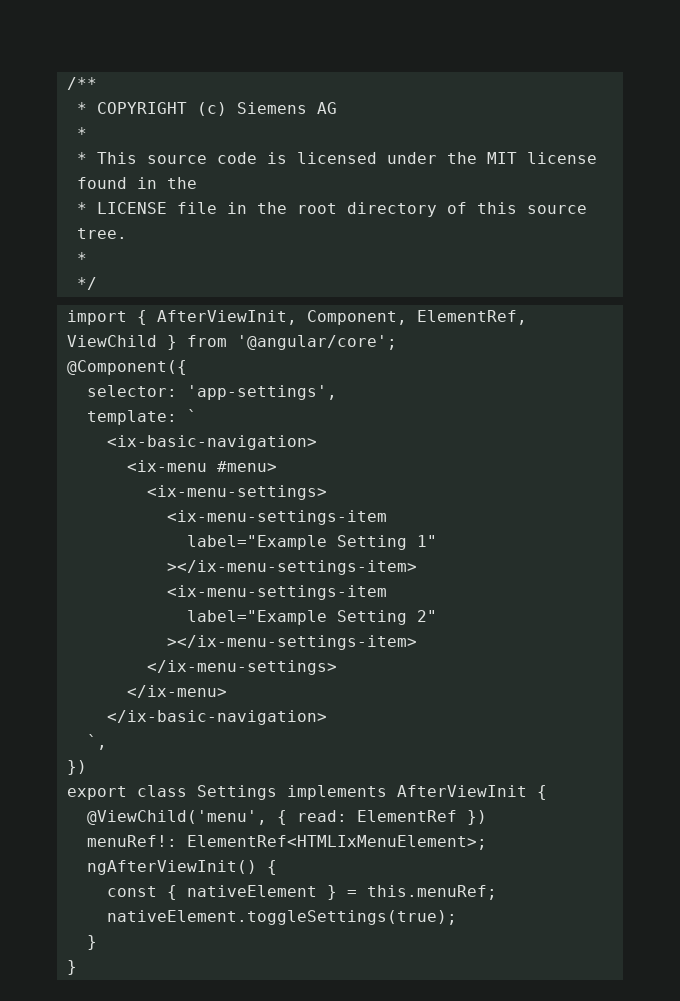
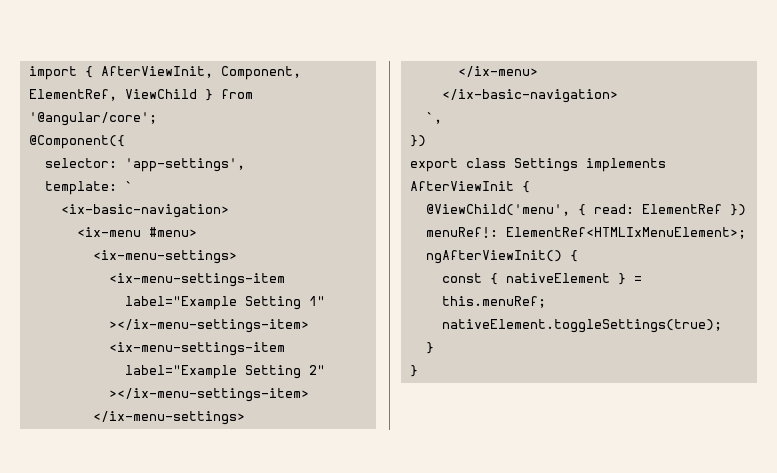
- /**
- * COPYRIGHT (c) Siemens AG
- *
- * This source code is licensed under the MIT license found in the
- * LICENSE file in the root directory of this source tree.
- *
- */

